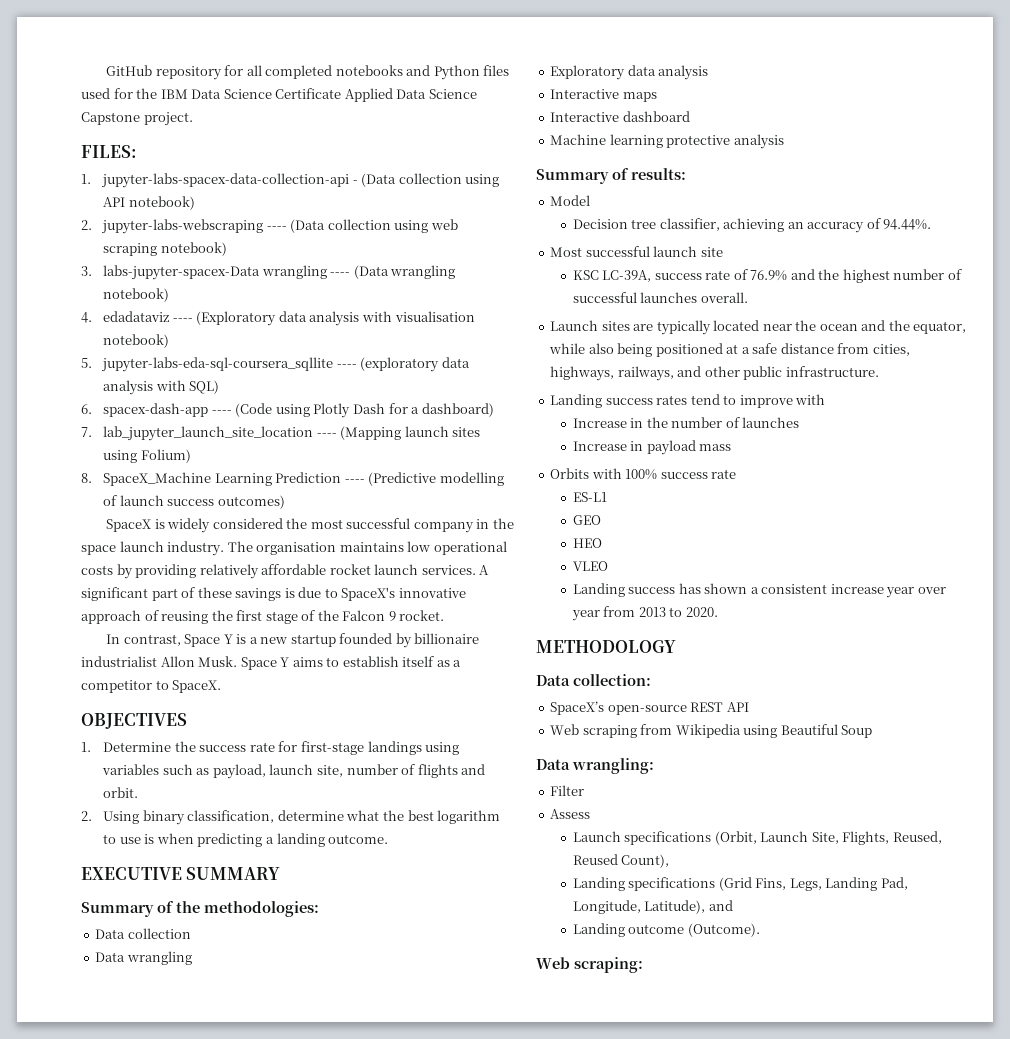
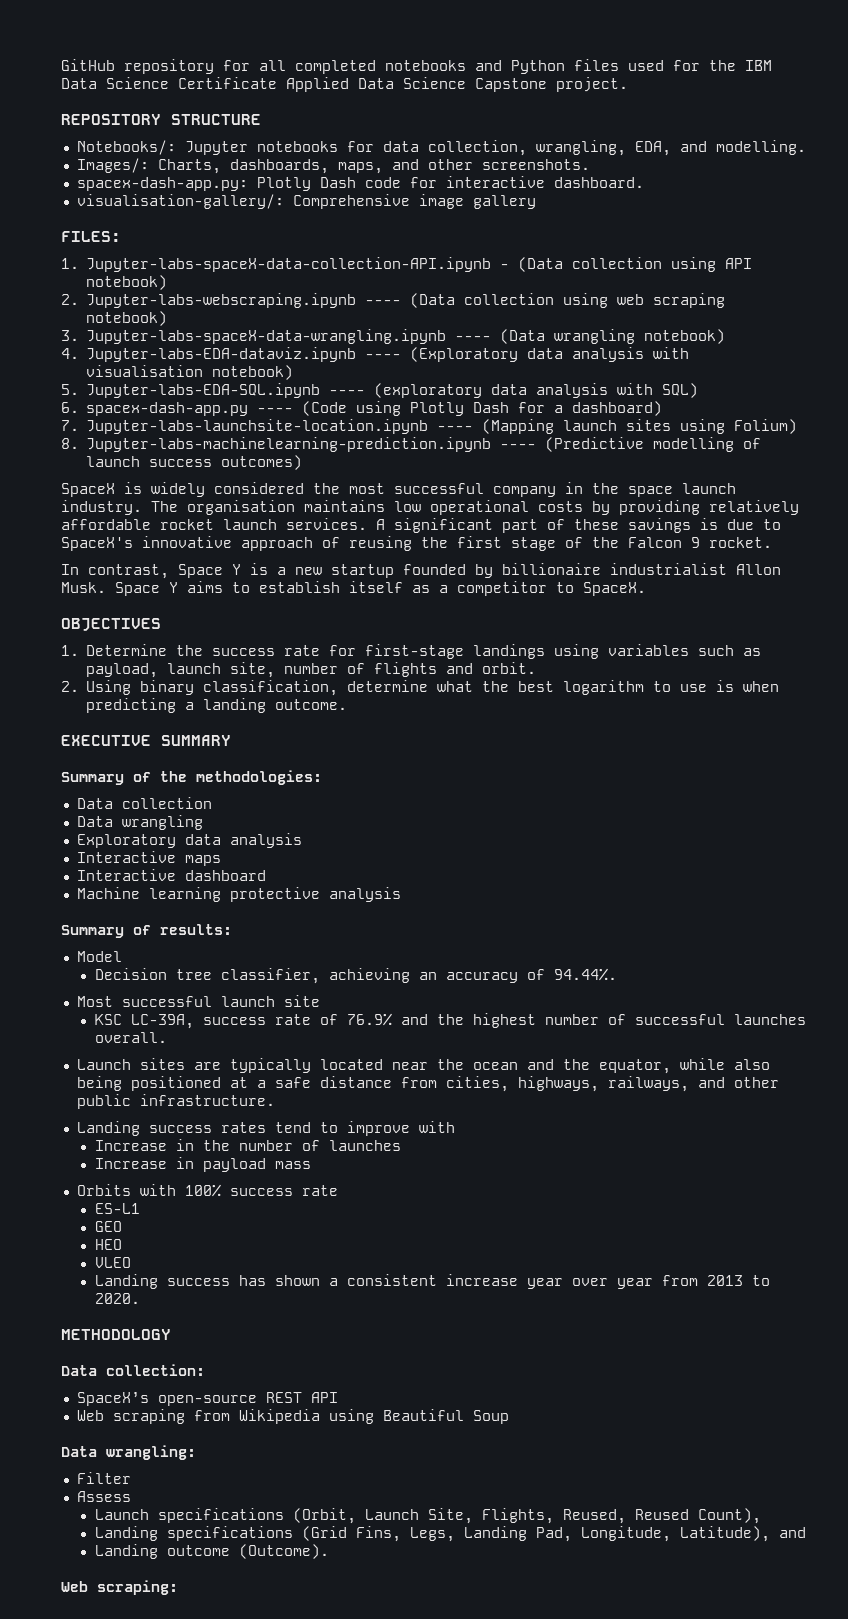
+ REPOSITORY STRUCTURE
+ Notebooks/: Jupyter notebooks for data collection, wrangling, EDA, and modelling.
+ Images/: Charts, dashboards, maps, and other screenshots.
+ spacex-dash-app.py: Plotly Dash code for interactive dashboard.
+ visualisation-gallery/: Comprehensive image gallery
- 1. jupyter-labs-spacex-data-collection-api - (Data collection using API notebook)
+ 1. Jupyter-labs-spaceX-data-collection-API.ipynb - (Data collection using API notebook)
- 2. jupyter-labs-webscraping ---- (Data collection using web scraping notebook)
+ 2. Jupyter-labs-webscraping.ipynb ---- (Data collection using web scraping notebook)
- 3. labs-jupyter-spacex-Data wrangling ---- (Data wrangling notebook)
+ 3. Jupyter-labs-spaceX-data-wrangling.ipynb ---- (Data wrangling notebook)
- 4. edadataviz ---- (Exploratory data analysis with visualisation notebook)
+ 4. Jupyter-labs-EDA-dataviz.ipynb ---- (Exploratory data analysis with visualisation notebook)
- 5. jupyter-labs-eda-sql-coursera_sqllite ---- (exploratory data analysis with SQL)
+ 5. Jupyter-labs-EDA-SQL.ipynb ---- (exploratory data analysis with SQL)
- 6. spacex-dash-app ---- (Code using Plotly Dash for a dashboard)
+ 6. spacex-dash-app.py ---- (Code using Plotly Dash for a dashboard)
- 7. lab_jupyter_launch_site_location ---- (Mapping launch sites using Folium)
+ 7. Jupyter-labs-launchsite-location.ipynb ---- (Mapping launch sites using Folium)
- 8. SpaceX_Machine Learning Prediction ---- (Predictive modelling of launch success outcomes)
+ 8. Jupyter-labs-machinelearning-prediction.ipynb ---- (Predictive modelling of launch success outcomes)

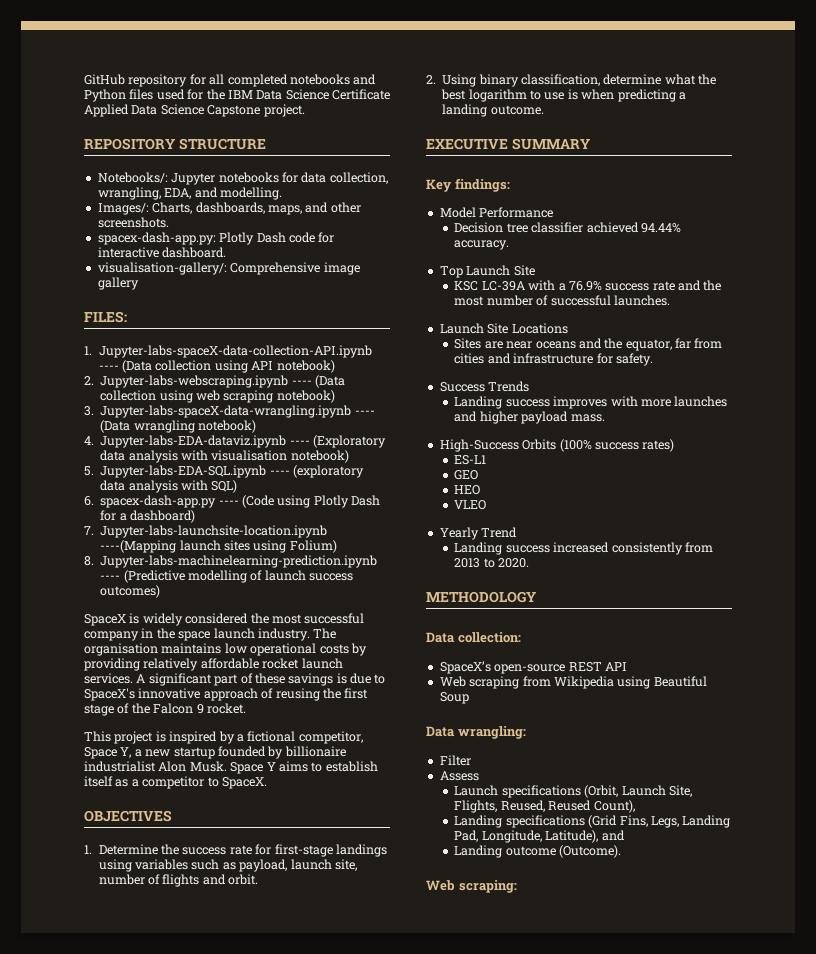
- 1. Jupyter-labs-spaceX-data-collection-API.ipynb - (Data collection using API notebook)
+ 1. Jupyter-labs-spaceX-data-collection-API.ipynb ---- (Data collection using API notebook)
- 7. Jupyter-labs-launchsite-location.ipynb ---- (Mapping launch sites using Folium)
+ 7. Jupyter-labs-launchsite-location.ipynb ----(Mapping launch sites using Folium)
- In contrast, Space Y is a new startup founded by billionaire industrialist Allon Musk.
+ This project is inspired by a fictional competitor, Space Y, a new startup founded by billionaire industrialist Alon Musk.
- Summary of the methodologies:
- Data collection
- Data wrangling
- Exploratory data analysis
- Interactive maps
- Interactive dashboard
- Machine learning protective analysis
- Summary of results:
+ Key findings:
- Model
+ Model Performance
- Decision tree classifier, achieving an accuracy of 94.44%.
- Most successful launch site
- KSC LC-39A, success rate of 76.9% and the highest number of successful launches overall.
- Launch sites are typically located near the ocean and the equator, while also being positioned at a safe distance from cities, highways, railways, and other public infrastructure.
- Landing success rates tend to improve with
- Increase in the number of launches
- Increase in payload mass
- Orbits with 100% success rate
+ Decision tree classifier achieved 94.44% accuracy.
+ Top Launch Site
+ KSC LC-39A with a 76.9% success rate and the most number of successful launches.
+ Launch Site Locations
+ Sites are near oceans and the equator, far from cities and infrastructure for safety.
+ Success Trends
+ Landing success improves with more launches and higher payload mass.
+ High-Success Orbits (100% success rates)
- Landing success has shown a consistent increase year over year from 2013 to 2020.
+ Yearly Trend
+ Landing success increased consistently from 2013 to 2020.

